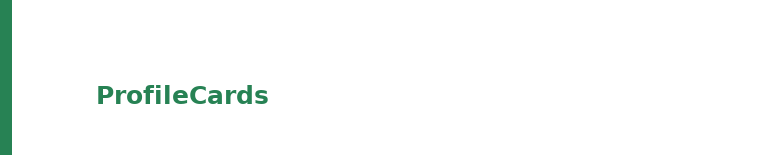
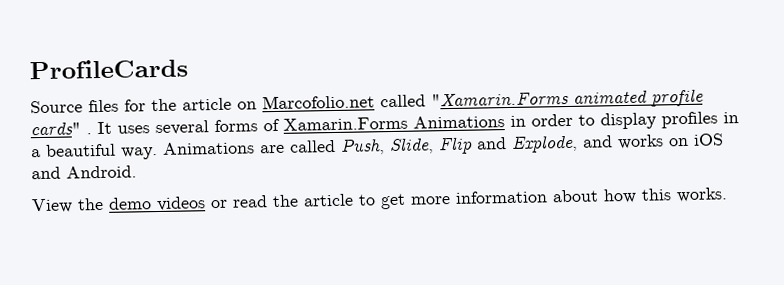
+ Source files for the article on Marcofolio.net called "Xamarin.Forms animated profile cards" . It uses several forms of Xamarin.Forms Animations in order to display profiles in a beautiful way. Animations are called Push, Slide, Flip and Explode, and works on iOS and Android.
+ View the demo videos or read the article to get more information about how this works.

